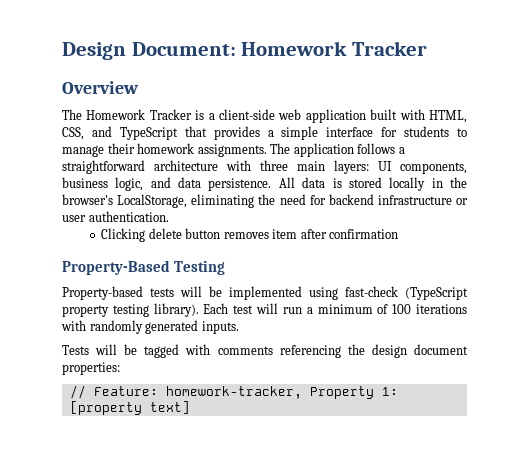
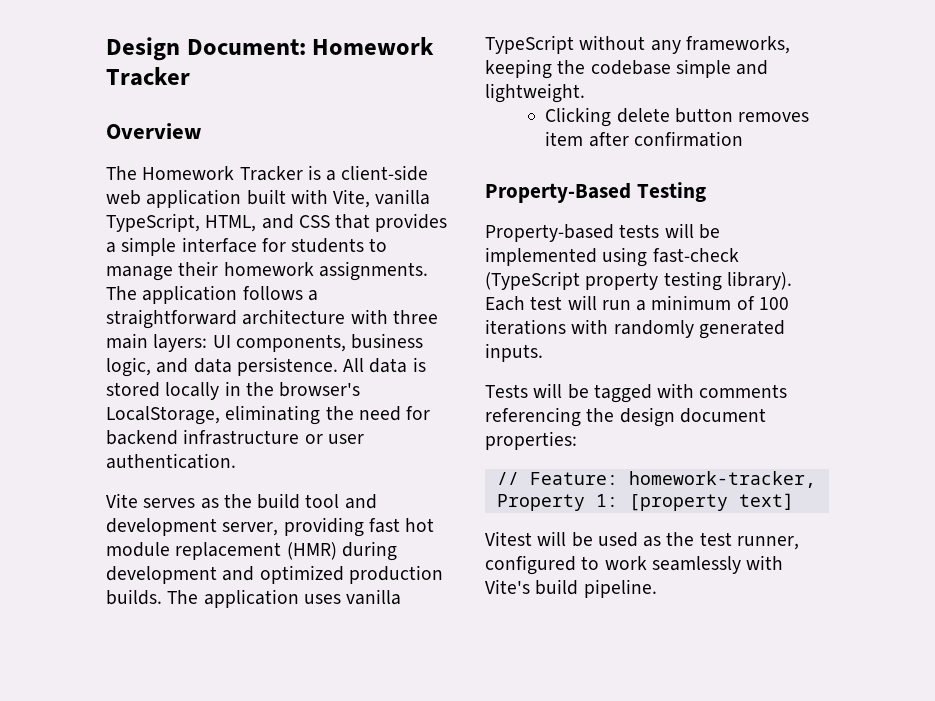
- The Homework Tracker is a client-side web application built with HTML, CSS, and TypeScript that provides a simple interface for students to manage their homework assignments.
+ The Homework Tracker is a client-side web application built with Vite, vanilla TypeScript, HTML, and CSS that provides a simple interface for students to manage their homework assignments.
+ Vite serves as the build tool and development server, providing fast hot module replacement (HMR) during development and optimized production builds. The application uses vanilla TypeScript without any frameworks, keeping the codebase simple and lightweight.
+ Vitest will be used as the test runner, configured to work seamlessly with Vite's build pipeline.

